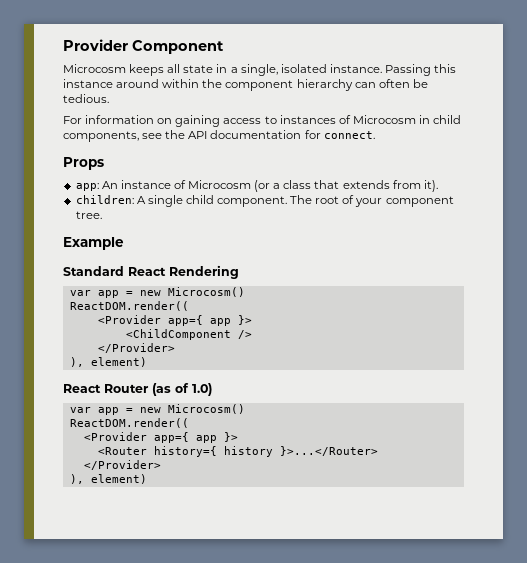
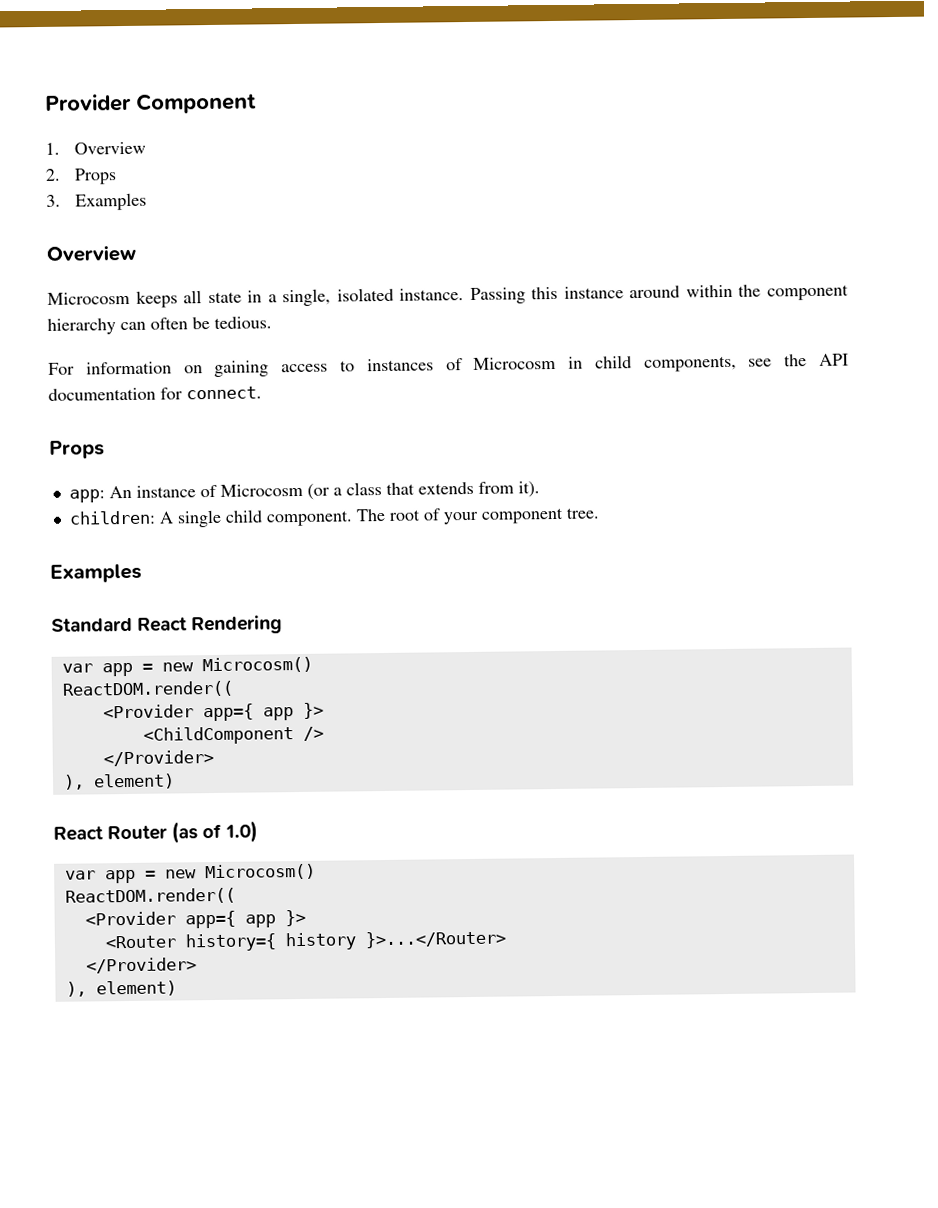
+ 1. Overview
+ 2. Props
+ 3. Examples
+ Overview
  The root of your component tree.
- Example
+ Examples

